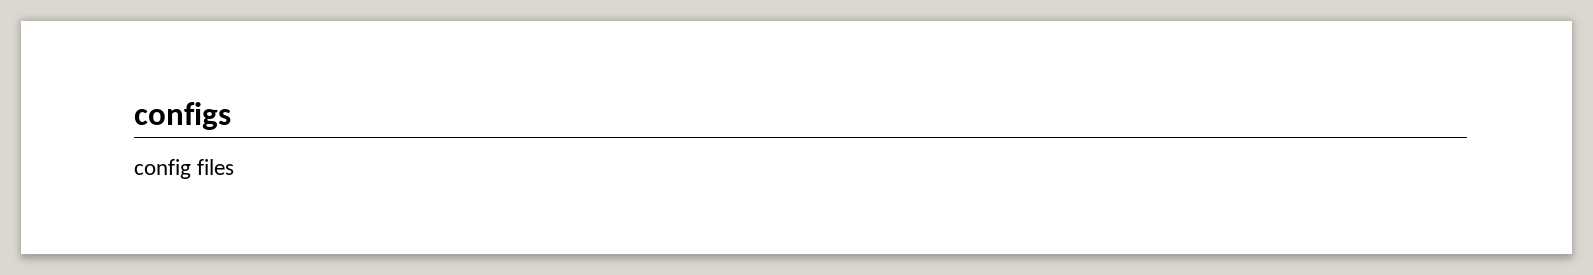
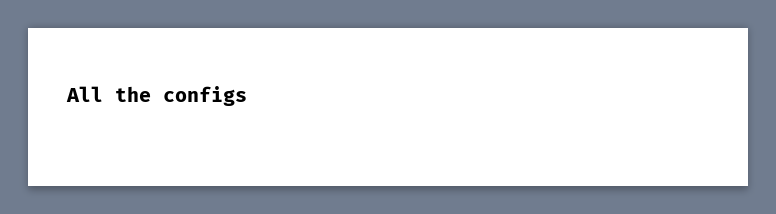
- configs
+ All the configs
- config files

